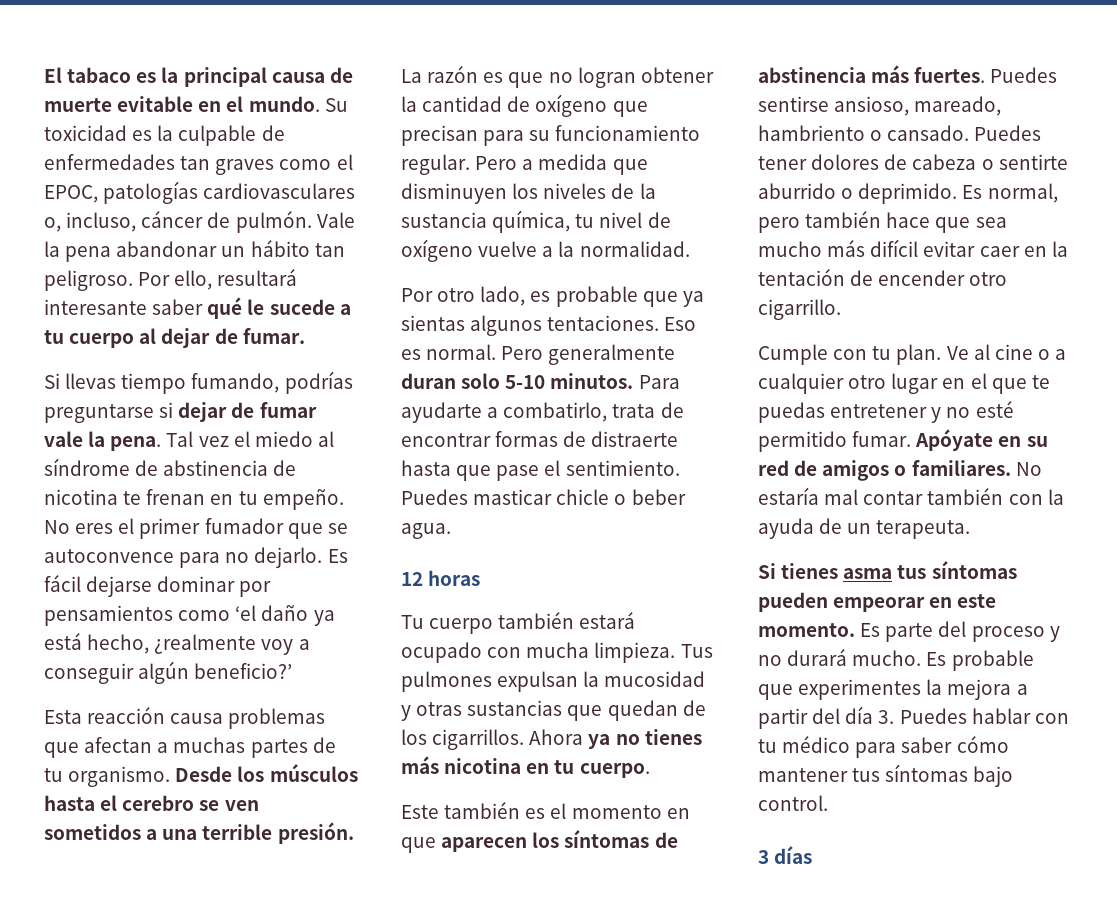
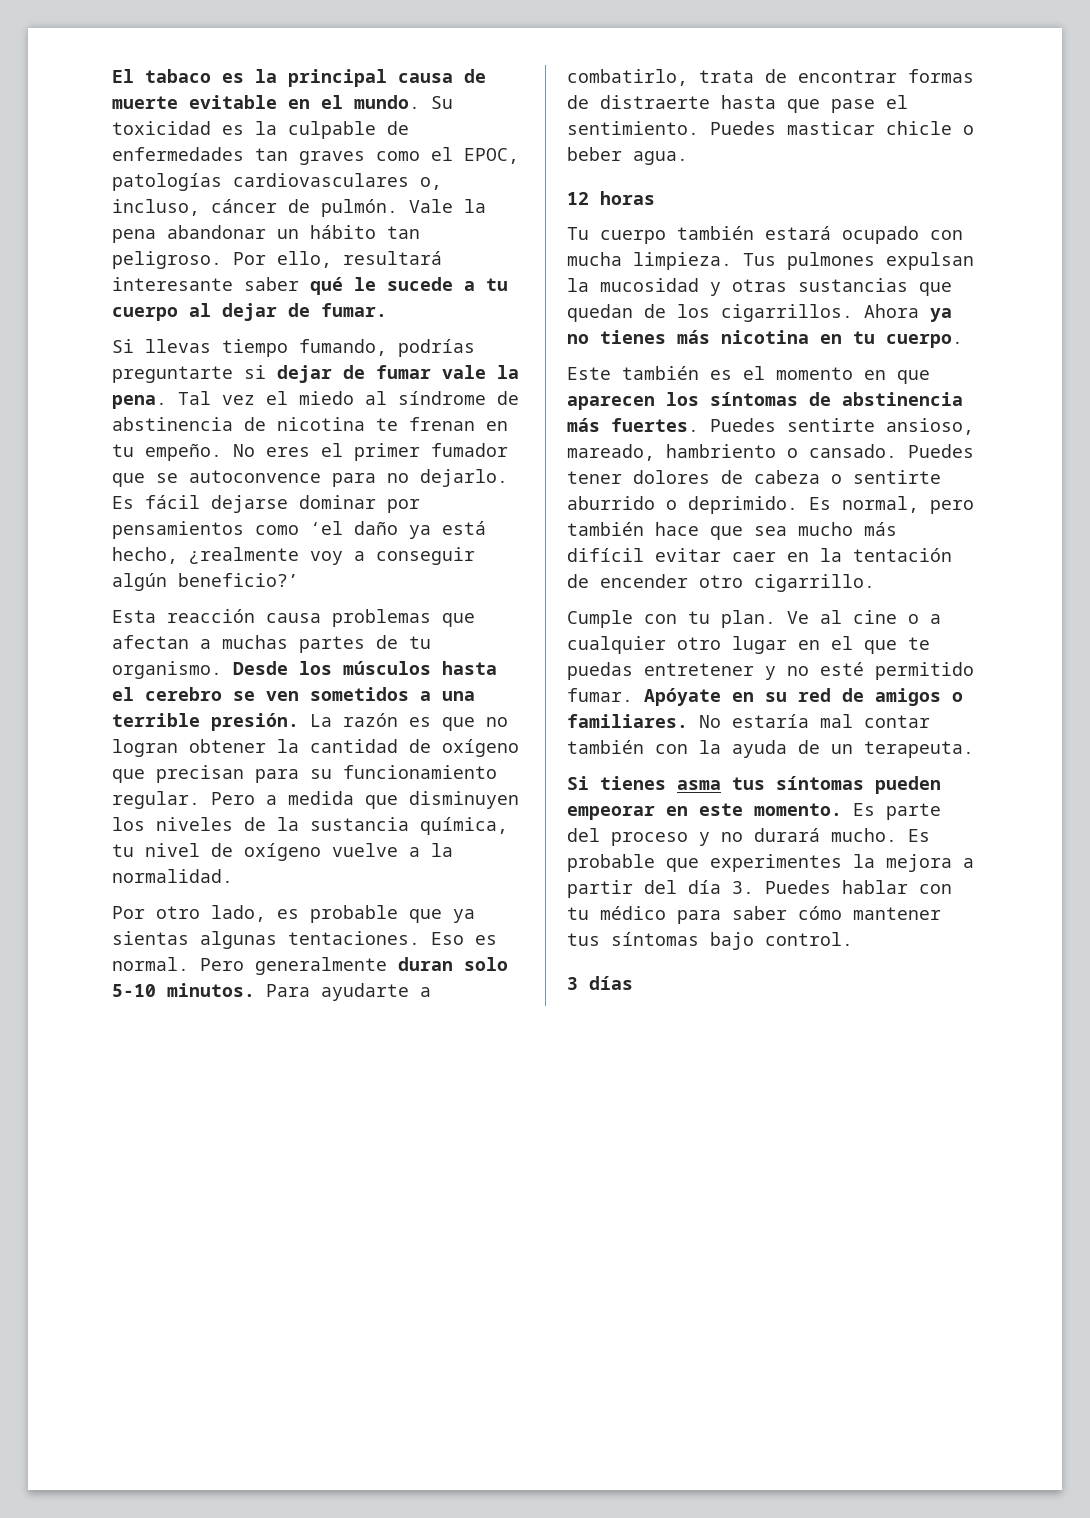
- Si llevas tiempo fumando, podrías preguntarse si dejar de fumar vale la pena.
+ Si llevas tiempo fumando, podrías preguntarte si dejar de fumar vale la pena.
- Por otro lado, es probable que ya sientas algunos tentaciones.
+ Por otro lado, es probable que ya sientas algunas tentaciones.
- Puedes sentirse ansioso, mareado, hambriento o cansado.
+ Puedes sentirte ansioso, mareado, hambriento o cansado.

